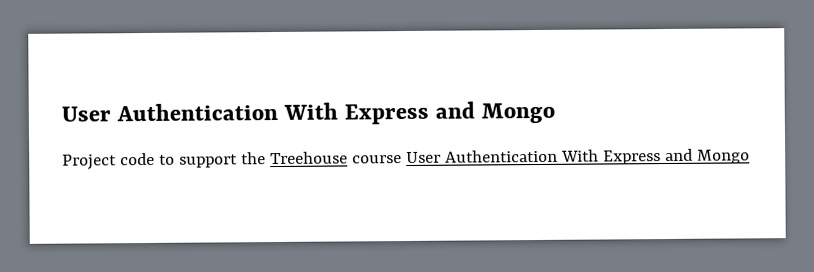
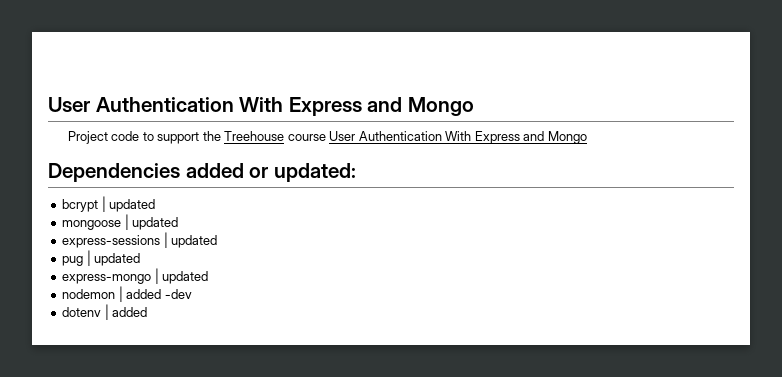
+ Dependencies added or updated:
+ bcrypt | updated
+ mongoose | updated
+ express-sessions | updated
+ pug | updated
+ express-mongo | updated
+ nodemon | added -dev
+ dotenv | added

